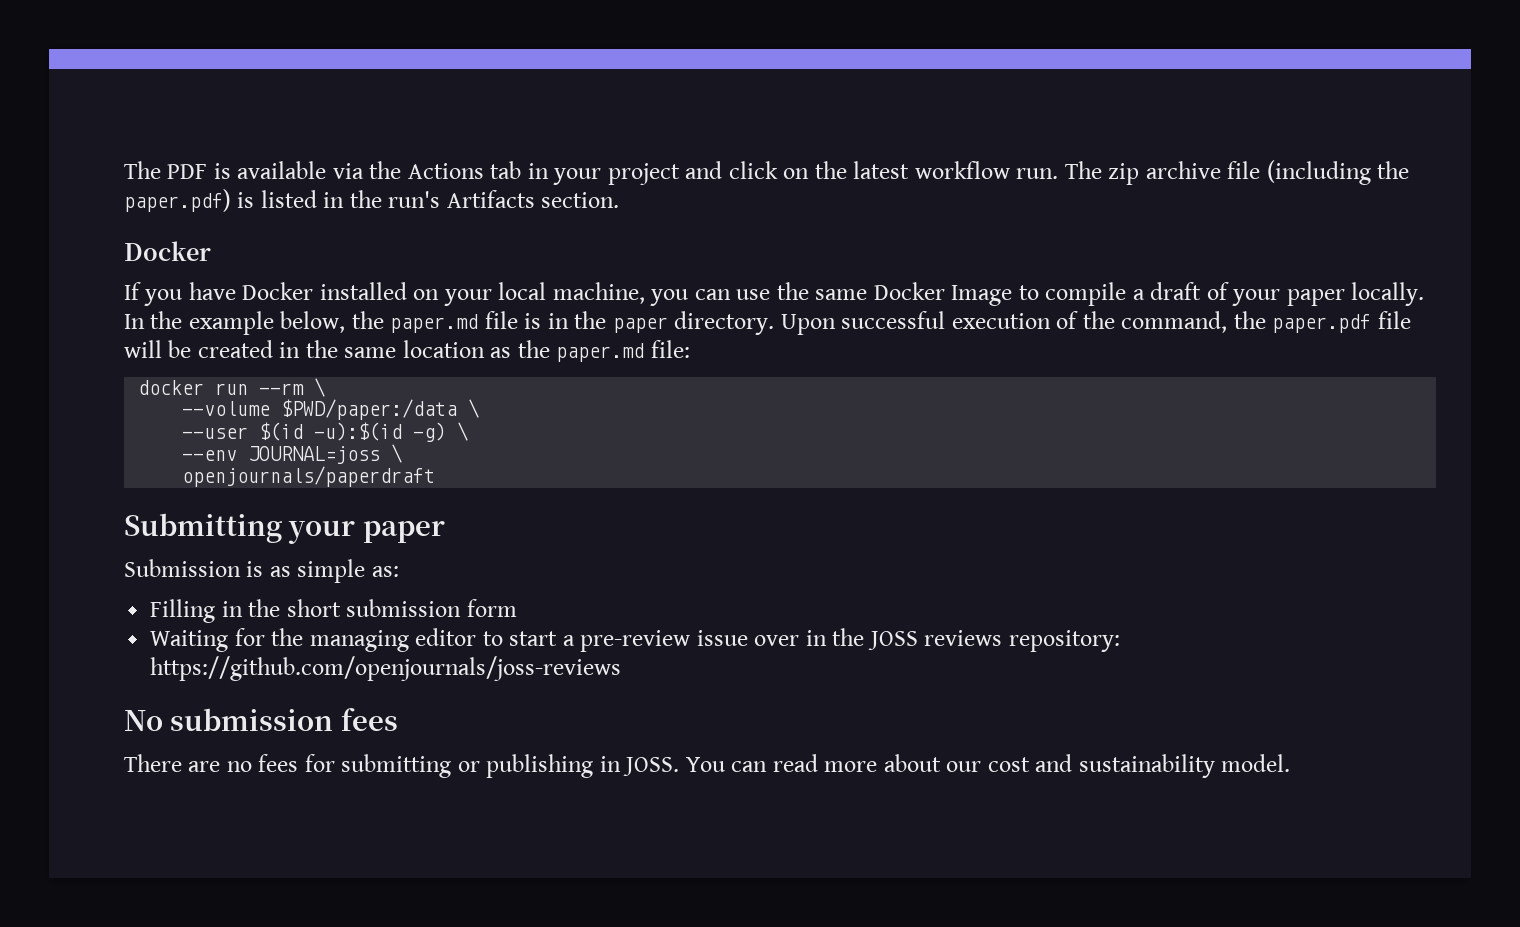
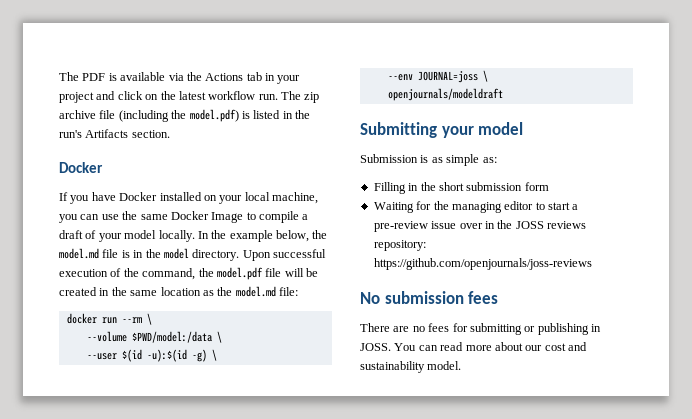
- The zip archive file (including the paper.pdf) is listed in the run's Artifacts section.
+ The zip archive file (including the model.pdf) is listed in the run's Artifacts section.
- If you have Docker installed on your local machine, you can use the same Docker Image to compile a draft of your paper locally.
+ If you have Docker installed on your local machine, you can use the same Docker Image to compile a draft of your model locally.
- In the example below, the paper.md file is in the paper directory.
+ In the example below, the model.md file is in the model directory.
- Upon successful execution of the command, the paper.pdf file will be created in the same location as the paper.md file:
+ Upon successful execution of the command, the model.pdf file will be created in the same location as the model.md file:
- --volume $PWD/paper:/data \
+ --volume $PWD/model:/data \
- openjournals/paperdraft
+ openjournals/modeldraft
- Submitting your paper
+ Submitting your model

